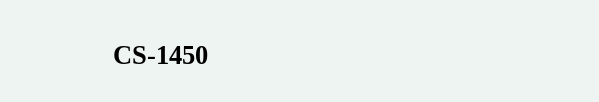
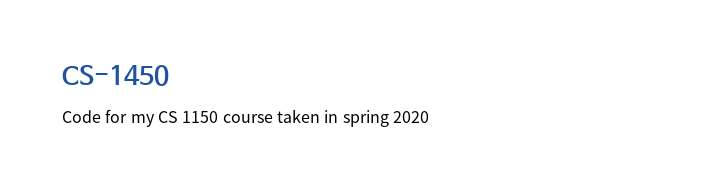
+ Code for my CS 1150 course taken in spring 2020

